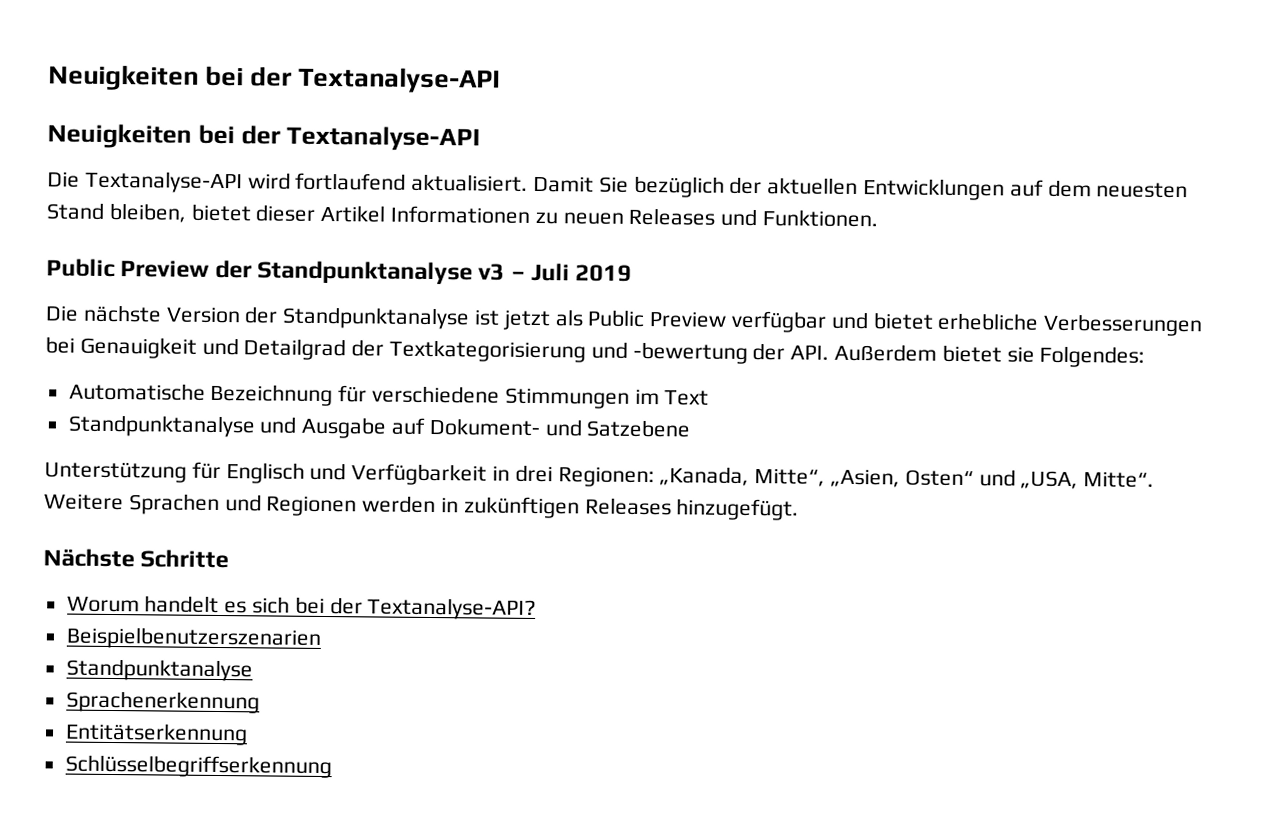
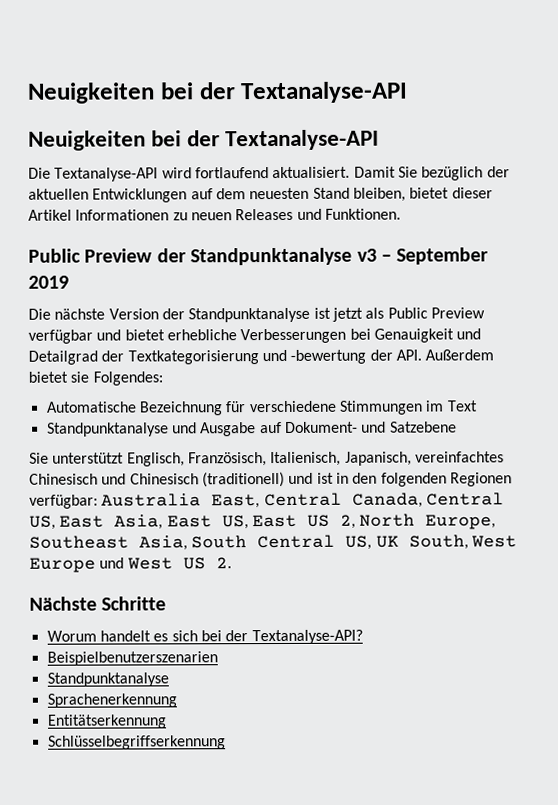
- Public Preview der Standpunktanalyse v3 – Juli 2019
+ Public Preview der Standpunktanalyse v3 – September 2019
- Unterstützung für Englisch und Verfügbarkeit in drei Regionen: „Kanada, Mitte“, „Asien, Osten“ und „USA, Mitte“. Weitere Sprachen und Regionen werden in zukünftigen Releases hinzugefügt.
+ Sie unterstützt Englisch, Französisch, Italienisch, Japanisch, vereinfachtes Chinesisch und Chinesisch (traditionell) und ist in den folgenden Regionen verfügbar: Australia East, Central Canada, Central US, East Asia, East US, East US 2, North Europe, Southeast Asia, South Central US, UK South, West Europe und West US 2.

